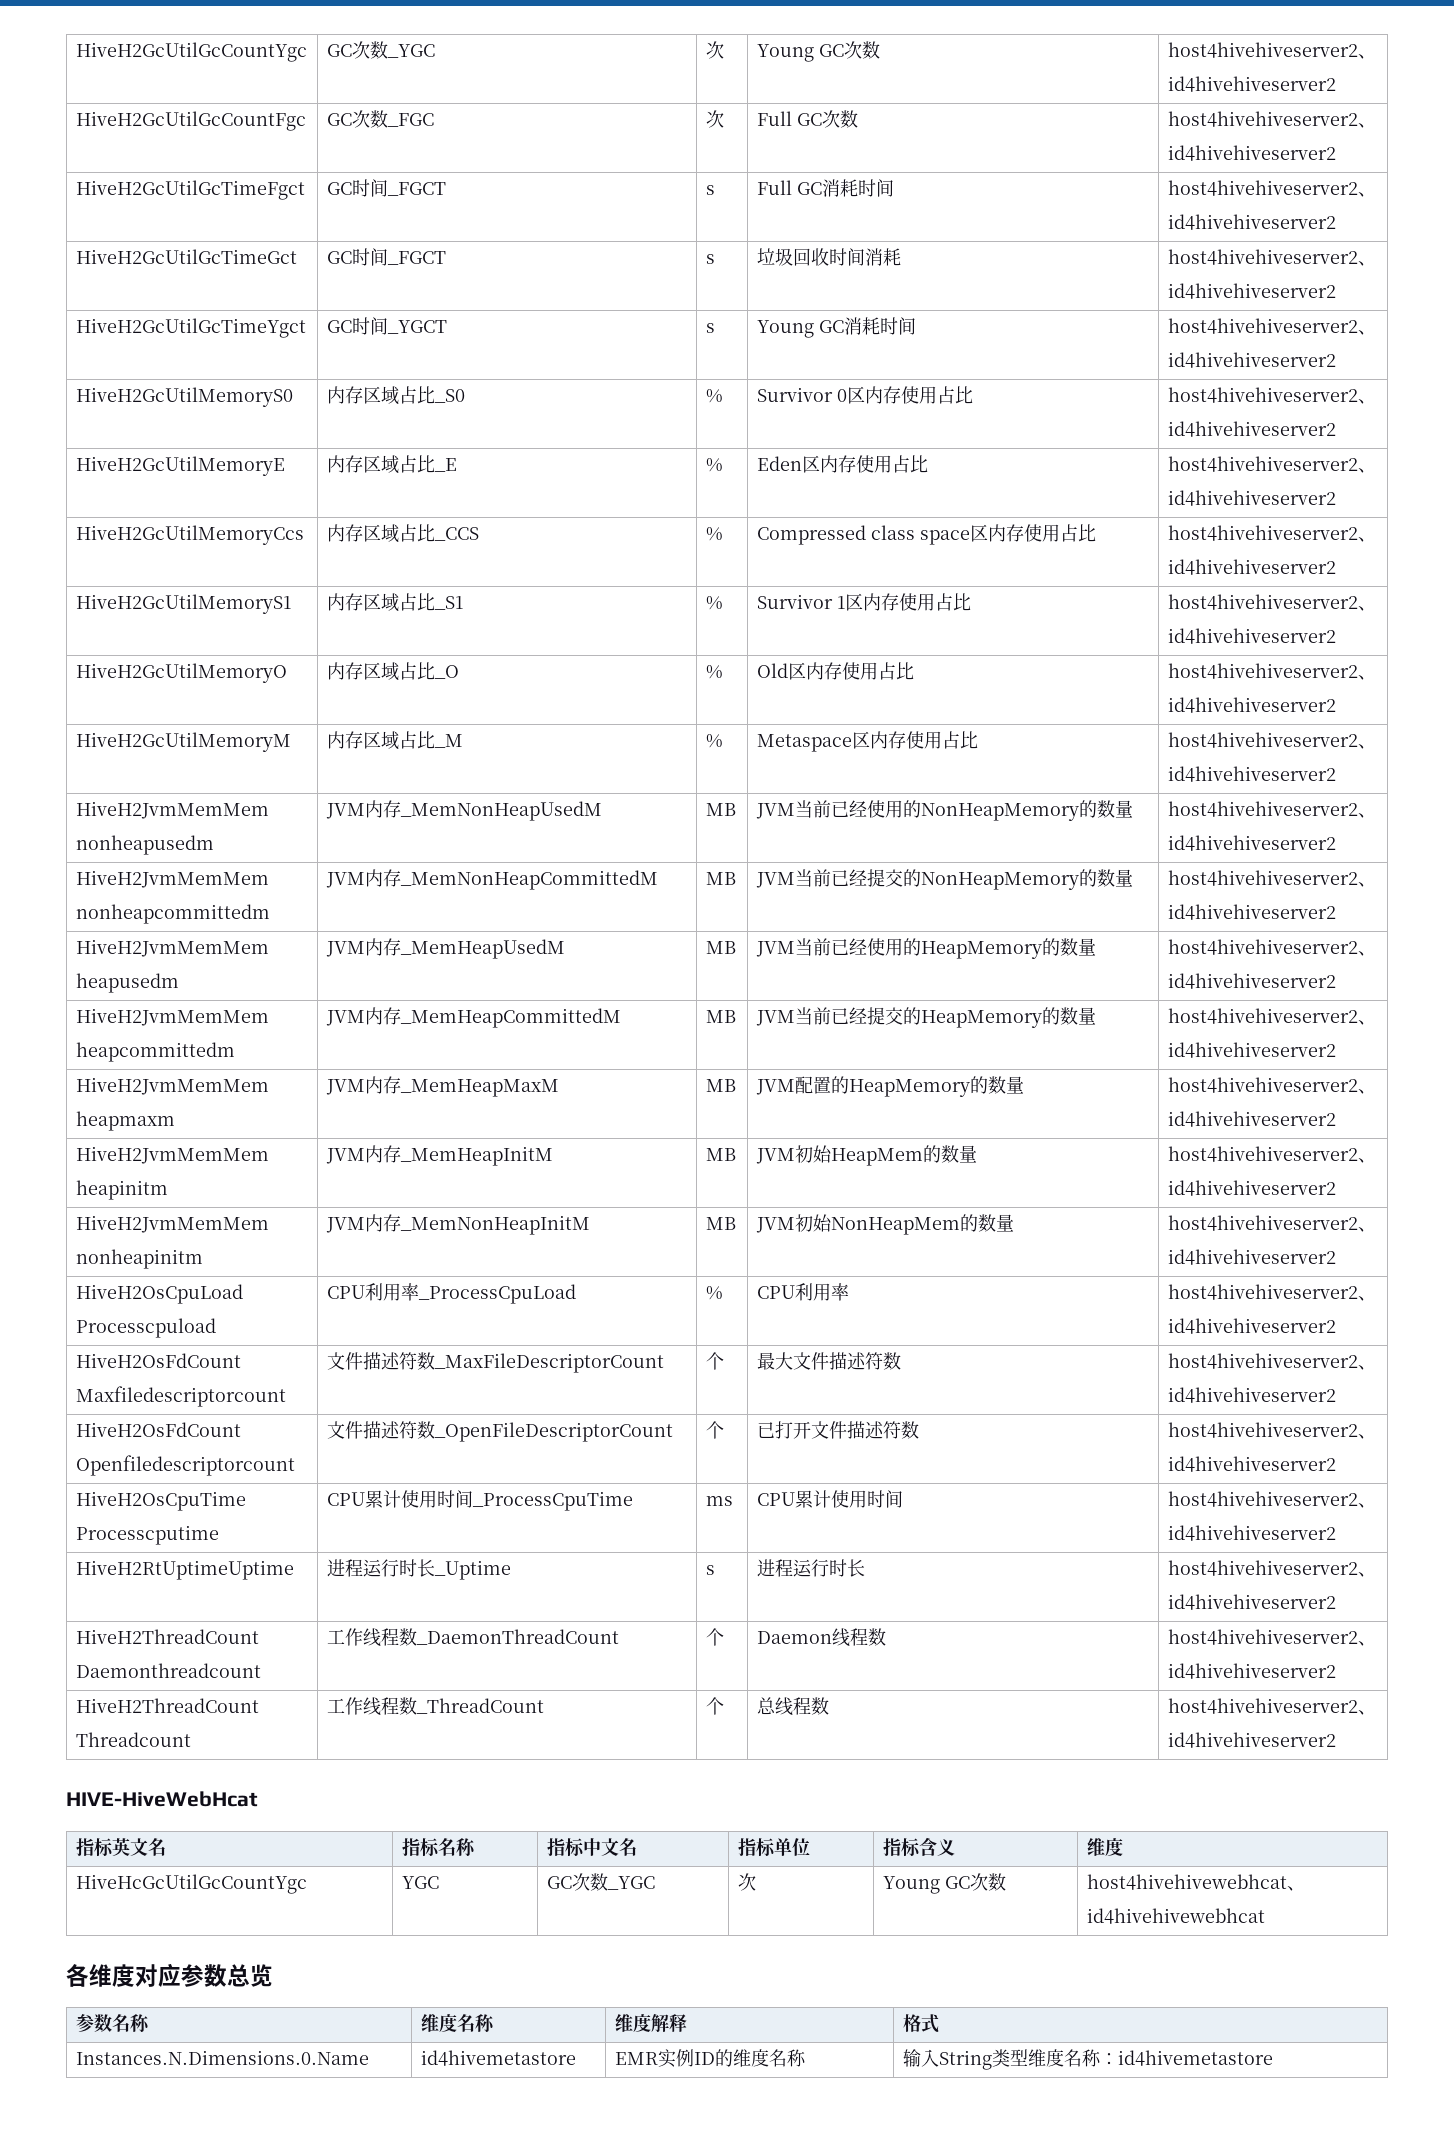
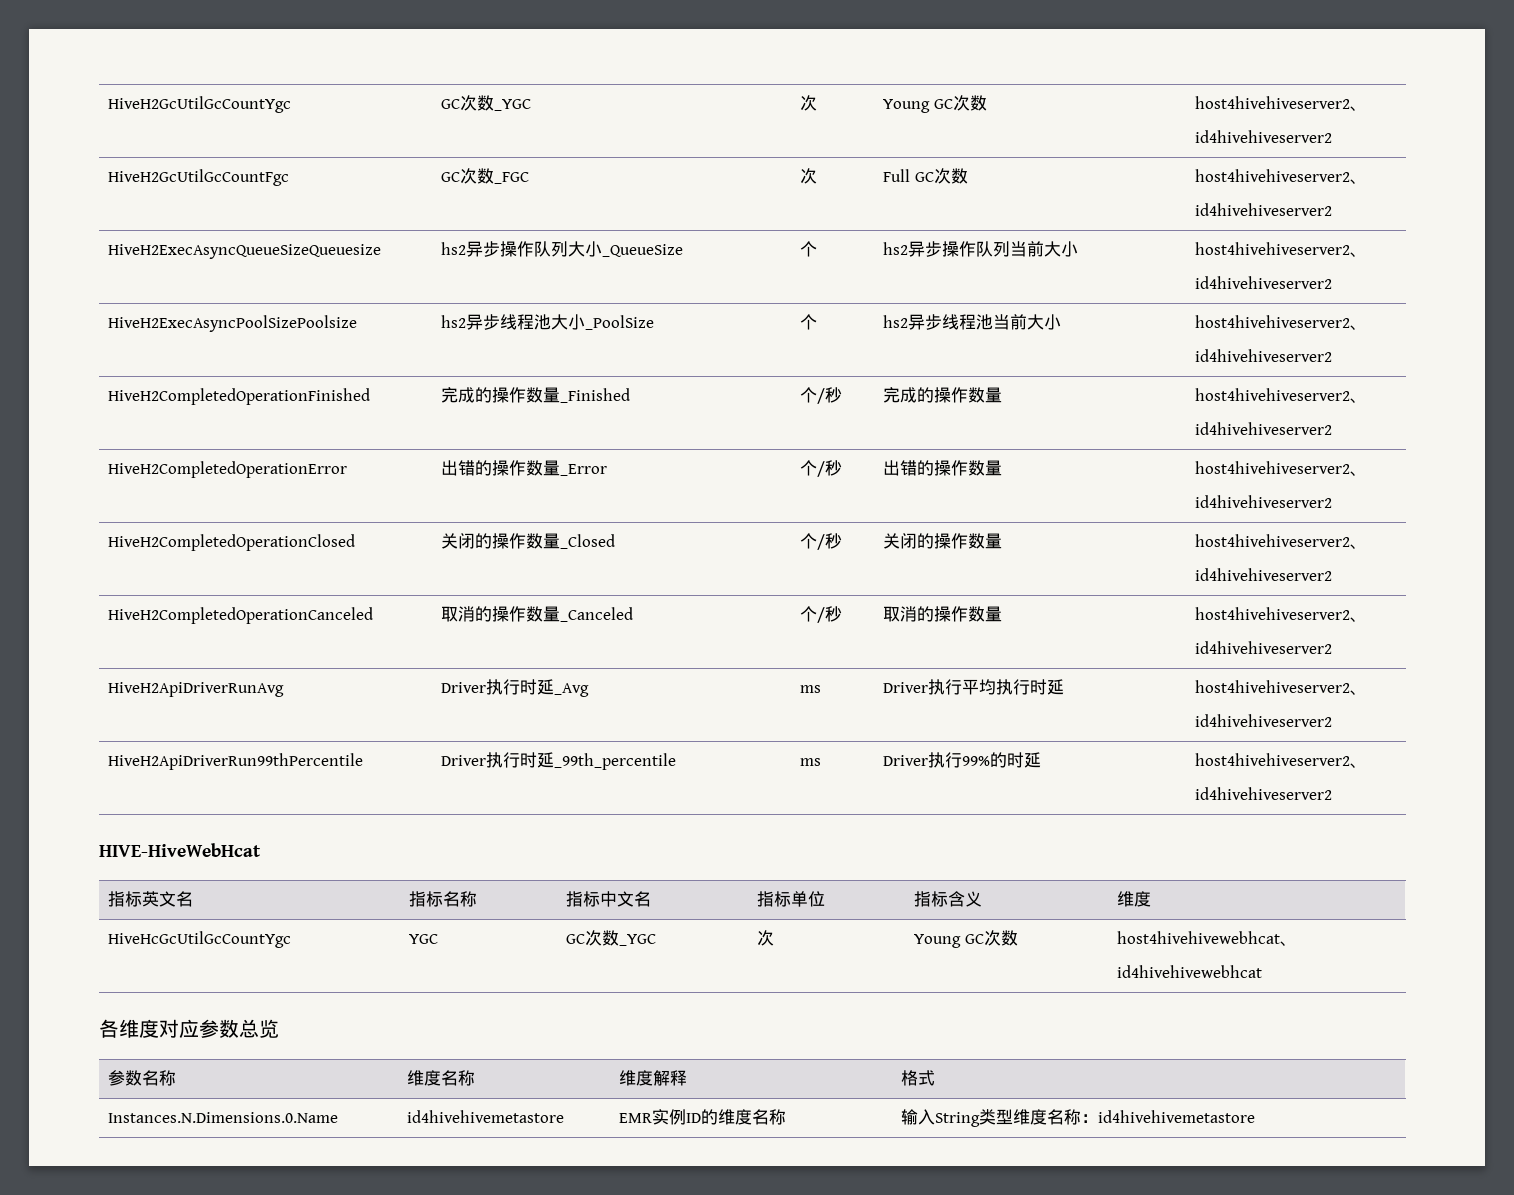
- HiveH2GcUtilGcTimeFgct | GC时间_FGCT | s | Full GC消耗时间 | host4hivehiveserver2、
+ HiveH2ExecAsyncQueueSizeQueuesize | hs2异步操作队列大小_QueueSize | 个 | hs2异步操作队列当前大小 | host4hivehiveserver2、
  id4hivehiveserver2
- HiveH2GcUtilGcTimeGct | GC时间_FGCT | s | 垃圾回收时间消耗 | host4hivehiveserver2、
+ HiveH2ExecAsyncPoolSizePoolsize | hs2异步线程池大小_PoolSize | 个 | hs2异步线程池当前大小 | host4hivehiveserver2、
  id4hivehiveserver2
- HiveH2GcUtilGcTimeYgct | GC时间_YGCT | s | Young GC消耗时间 | host4hivehiveserver2、
+ HiveH2CompletedOperationFinished | 完成的操作数量_Finished | 个/秒 | 完成的操作数量 | host4hivehiveserver2、
  id4hivehiveserver2
- HiveH2GcUtilMemoryS0 | 内存区域占比_S0 | % | Survivor 0区内存使用占比 | host4hivehiveserver2、
+ HiveH2CompletedOperationError | 出错的操作数量_Error | 个/秒 | 出错的操作数量 | host4hivehiveserver2、
  id4hivehiveserver2
- HiveH2GcUtilMemoryE | 内存区域占比_E | % | Eden区内存使用占比 | host4hivehiveserver2、
+ HiveH2CompletedOperationClosed | 关闭的操作数量_Closed | 个/秒 | 关闭的操作数量 | host4hivehiveserver2、
  id4hivehiveserver2
- HiveH2GcUtilMemoryCcs | 内存区域占比_CCS | % | Compressed class space区内存使用占比 | host4hivehiveserver2、
+ HiveH2CompletedOperationCanceled | 取消的操作数量_Canceled | 个/秒 | 取消的操作数量 | host4hivehiveserver2、
  id4hivehiveserver2
- HiveH2GcUtilMemoryS1 | 内存区域占比_S1 | % | Survivor 1区内存使用占比 | host4hivehiveserver2、
+ HiveH2ApiDriverRunAvg | Driver执行时延_Avg | ms | Driver执行平均执行时延 | host4hivehiveserver2、
  id4hivehiveserver2
- HiveH2GcUtilMemoryO | 内存区域占比_O | % | Old区内存使用占比 | host4hivehiveserver2、
- id4hivehiveserver2
- HiveH2GcUtilMemoryM | 内存区域占比_M | % | Metaspace区内存使用占比 | host4hivehiveserver2、
- id4hivehiveserver2
- HiveH2JvmMemMem
- nonheapusedm | JVM内存_MemNonHeapUsedM | MB | JVM当前已经使用的NonHeapMemory的数量 | host4hivehiveserver2、
- id4hivehiveserver2
- HiveH2JvmMemMem
- nonheapcommittedm | JVM内存_MemNonHeapCommittedM | MB | JVM当前已经提交的NonHeapMemory的数量 | host4hivehiveserver2、
- id4hivehiveserver2
- HiveH2JvmMemMem
- heapusedm | JVM内存_MemHeapUsedM | MB | JVM当前已经使用的HeapMemory的数量 | host4hivehiveserver2、
- id4hivehiveserver2
- HiveH2JvmMemMem
- heapcommittedm | JVM内存_MemHeapCommittedM | MB | JVM当前已经提交的HeapMemory的数量 | host4hivehiveserver2、
- id4hivehiveserver2
- HiveH2JvmMemMem
- heapmaxm | JVM内存_MemHeapMaxM | MB | JVM配置的HeapMemory的数量 | host4hivehiveserver2、
- id4hivehiveserver2
- HiveH2JvmMemMem
- heapinitm | JVM内存_MemHeapInitM | MB | JVM初始HeapMem的数量 | host4hivehiveserver2、
- id4hivehiveserver2
- HiveH2JvmMemMem
- nonheapinitm | JVM内存_MemNonHeapInitM | MB | JVM初始NonHeapMem的数量 | host4hivehiveserver2、
- id4hivehiveserver2
- HiveH2OsCpuLoad
- Processcpuload | CPU利用率_ProcessCpuLoad | % | CPU利用率 | host4hivehiveserver2、
- id4hivehiveserver2
- HiveH2OsFdCount
- Maxfiledescriptorcount | 文件描述符数_MaxFileDescriptorCount | 个 | 最大文件描述符数 | host4hivehiveserver2、
- id4hivehiveserver2
- HiveH2OsFdCount
- Openfiledescriptorcount | 文件描述符数_OpenFileDescriptorCount | 个 | 已打开文件描述符数 | host4hivehiveserver2、
- id4hivehiveserver2
- HiveH2OsCpuTime
- Processcputime | CPU累计使用时间_ProcessCpuTime | ms | CPU累计使用时间 | host4hivehiveserver2、
- id4hivehiveserver2
- HiveH2RtUptimeUptime | 进程运行时长_Uptime | s | 进程运行时长 | host4hivehiveserver2、
- id4hivehiveserver2
- HiveH2ThreadCount
- Daemonthreadcount | 工作线程数_DaemonThreadCount | 个 | Daemon线程数 | host4hivehiveserver2、
- id4hivehiveserver2
- HiveH2ThreadCount
- Threadcount | 工作线程数_ThreadCount | 个 | 总线程数 | host4hivehiveserver2、
+ HiveH2ApiDriverRun99thPercentile | Driver执行时延_99th_percentile | ms | Driver执行99%的时延 | host4hivehiveserver2、
- Instances.N.Dimensions.0.Name | id4hivemetastore | EMR实例ID的维度名称 | 输入String类型维度名称：id4hivemetastore
+ Instances.N.Dimensions.0.Name | id4hivehivemetastore | EMR实例ID的维度名称 | 输入String类型维度名称：id4hivehivemetastore

